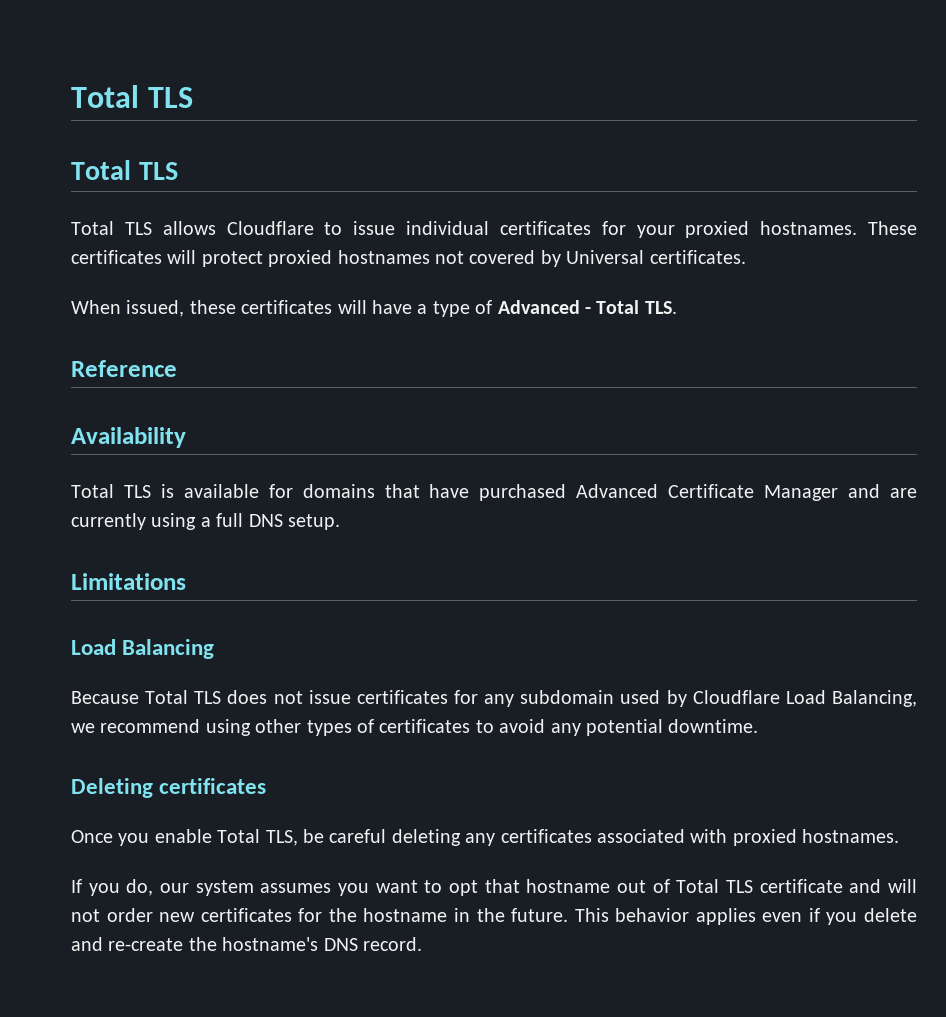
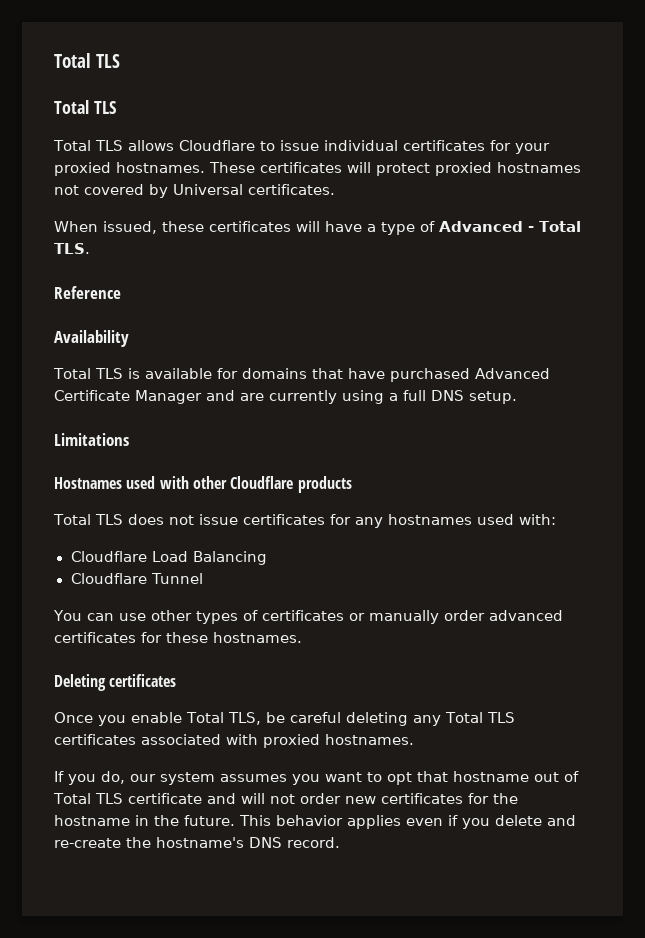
- Load Balancing
- Because Total TLS does not issue certificates for any subdomain used by Cloudflare Load Balancing, we recommend using other types of certificates to avoid any potential downtime.
+ Hostnames used with other Cloudflare products
+ Total TLS does not issue certificates for any hostnames used with:
+ Cloudflare Load Balancing
+ Cloudflare Tunnel
+ You can use other types of certificates or manually order advanced certificates for these hostnames.
- Once you enable Total TLS, be careful deleting any certificates associated with proxied hostnames.
+ Once you enable Total TLS, be careful deleting any Total TLS certificates associated with proxied hostnames.

